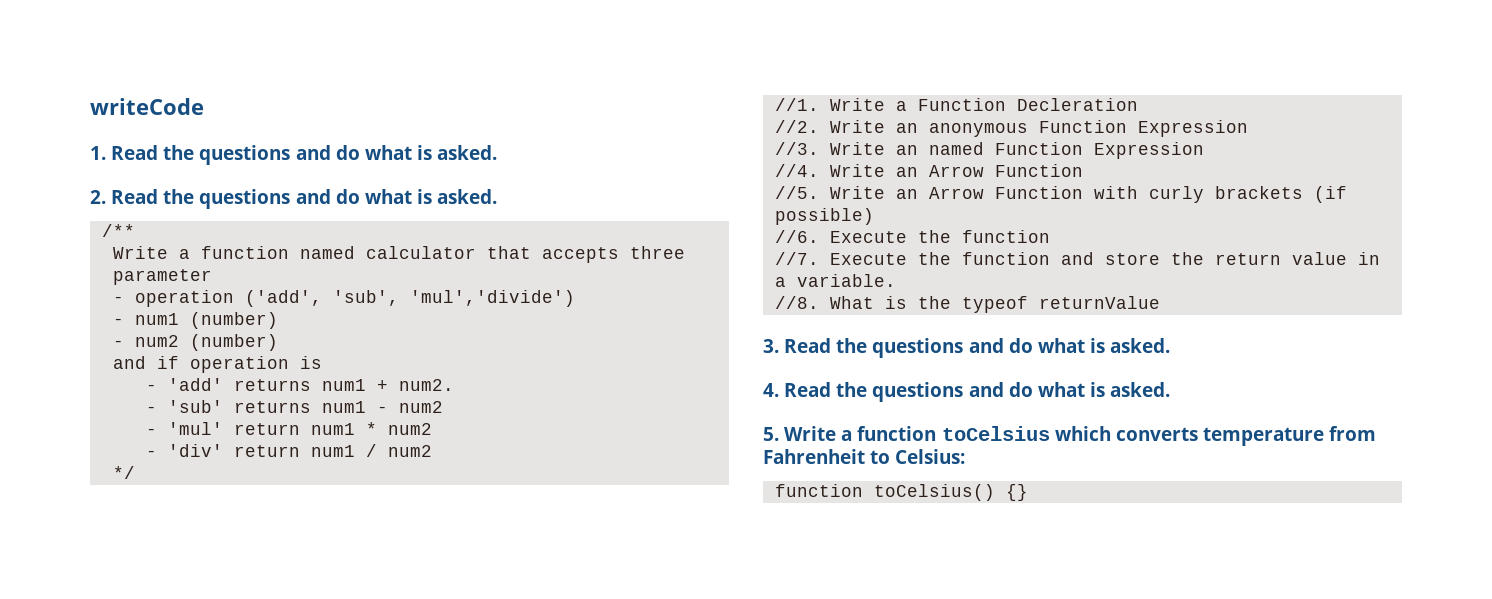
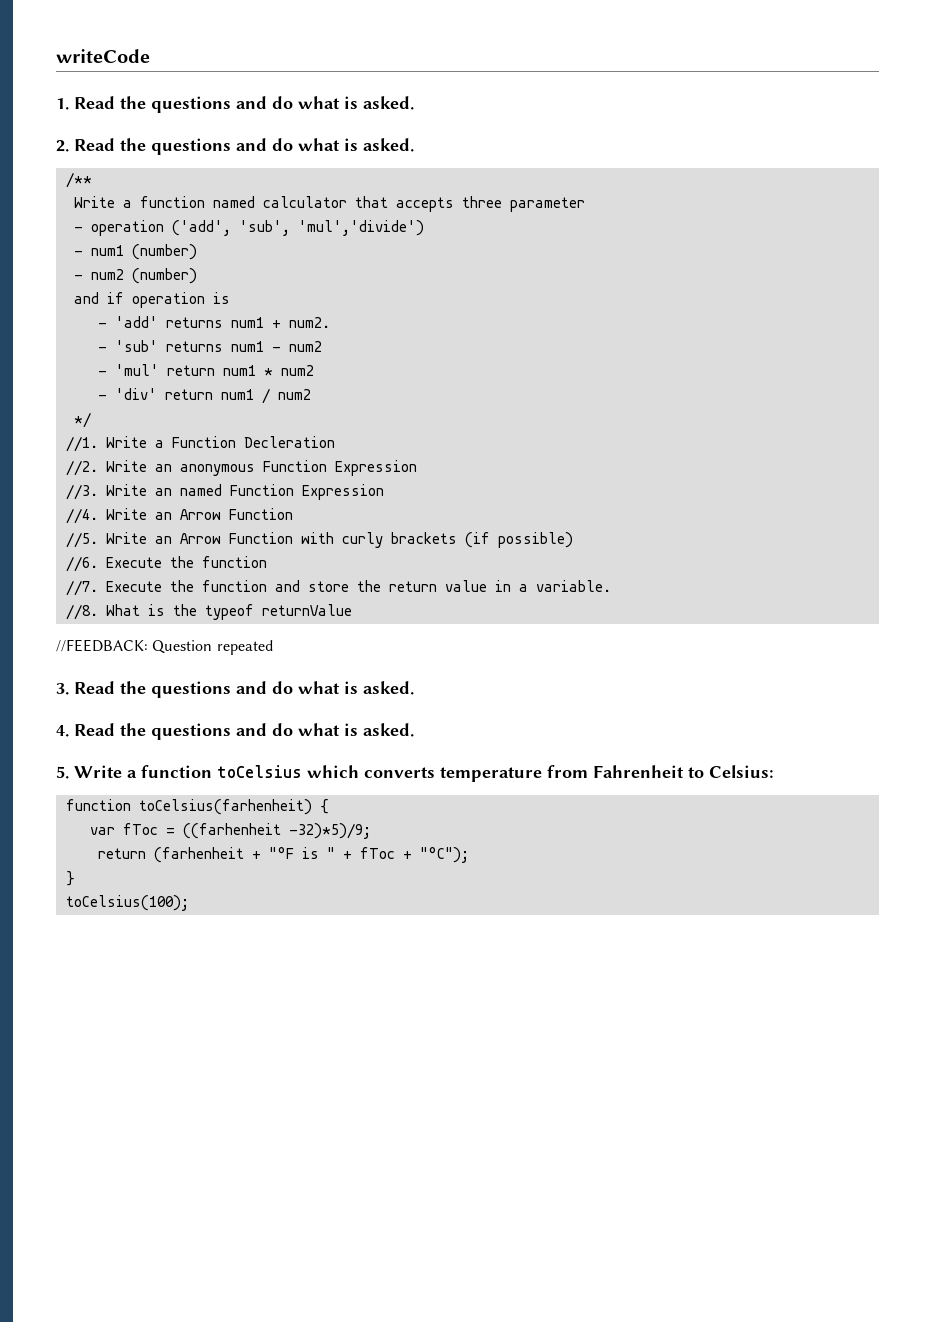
+ //FEEDBACK: Question repeated
- function toCelsius() {}
+ function toCelsius(farhenheit) {
+ var fToc = ((farhenheit -32)*5)/9;
+ return (farhenheit + "°F is " + fToc + "°C");
+ }
+ toCelsius(100);

